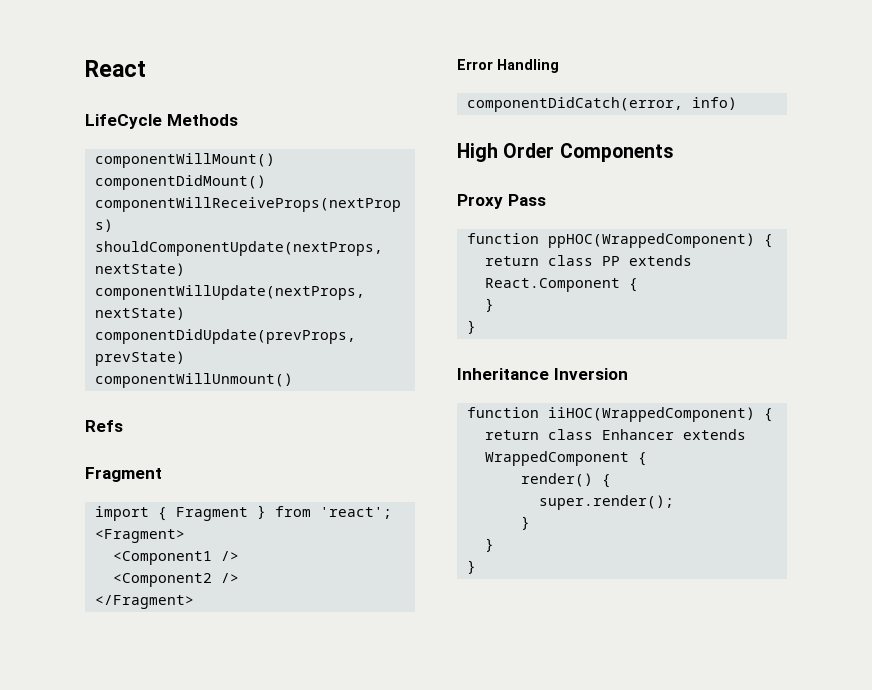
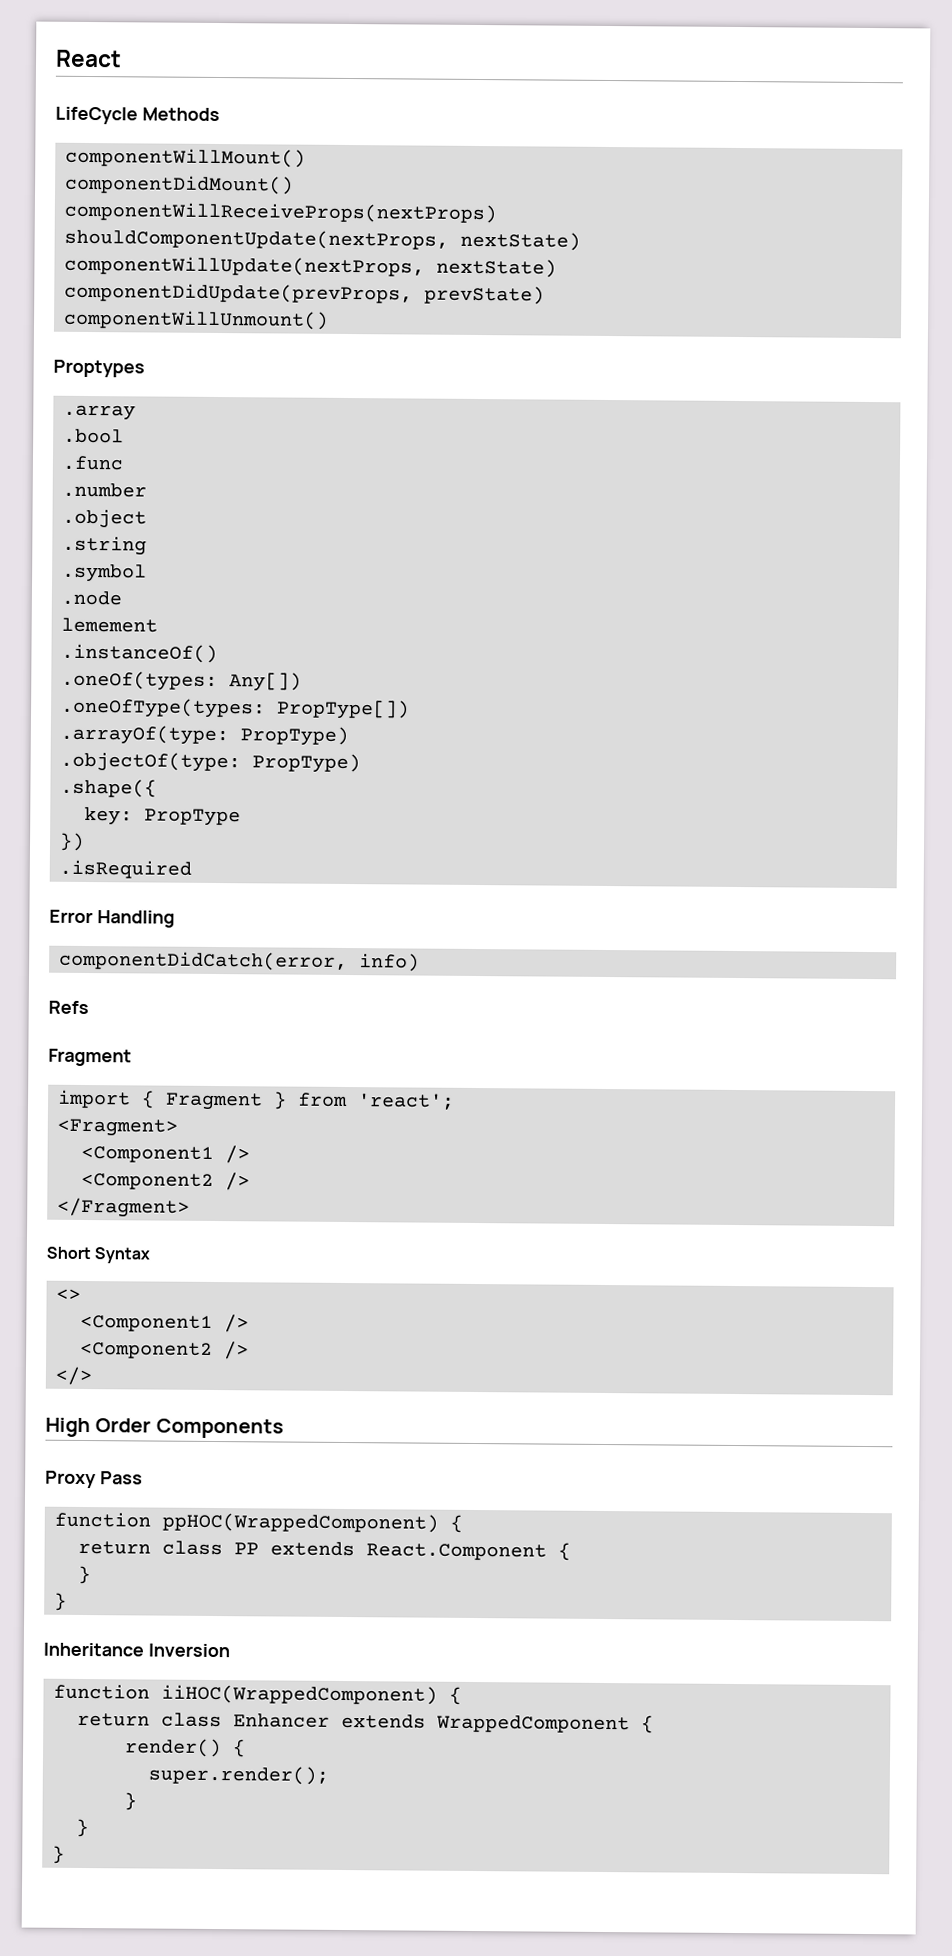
+ Proptypes
+ .array
+ .bool
+ .func
+ .number
+ .object
+ .string
+ .symbol
+ .node
+ lemement
+ .instanceOf()
+ .oneOf(types: Any[])
+ .oneOfType(types: PropType[])
+ .arrayOf(type: PropType)
+ .objectOf(type: PropType)
+ .shape({
+ key: PropType
+ })
+ .isRequired
+ Error Handling
+ componentDidCatch(error, info)
- Error Handling
- componentDidCatch(error, info)
+ Short Syntax
+ <>
+ <Component1 />
+ <Component2 />
+ </>

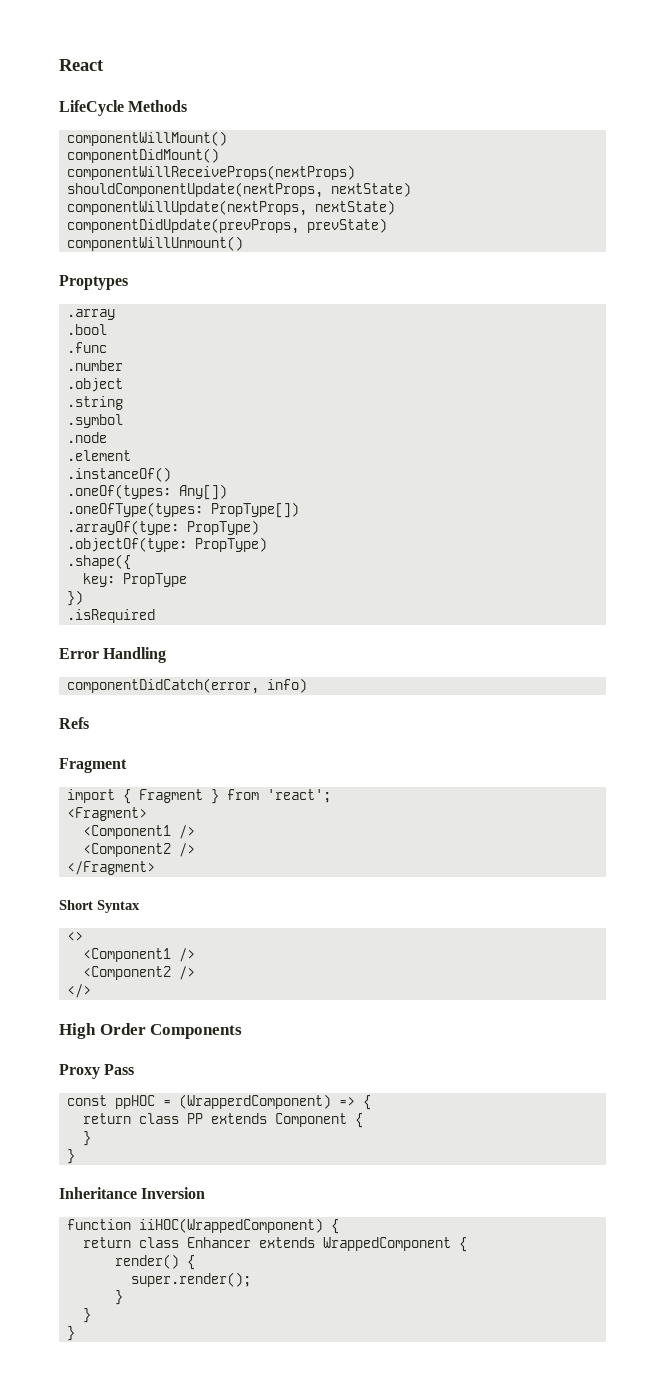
- lemement
+ .element
- function ppHOC(WrappedComponent) {
+ const ppHOC = (WrapperdComponent) => {
- return class PP extends React.Component {
+ return class PP extends Component {

